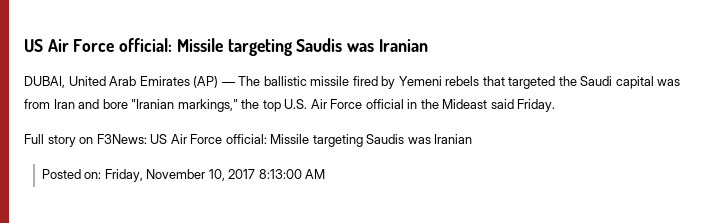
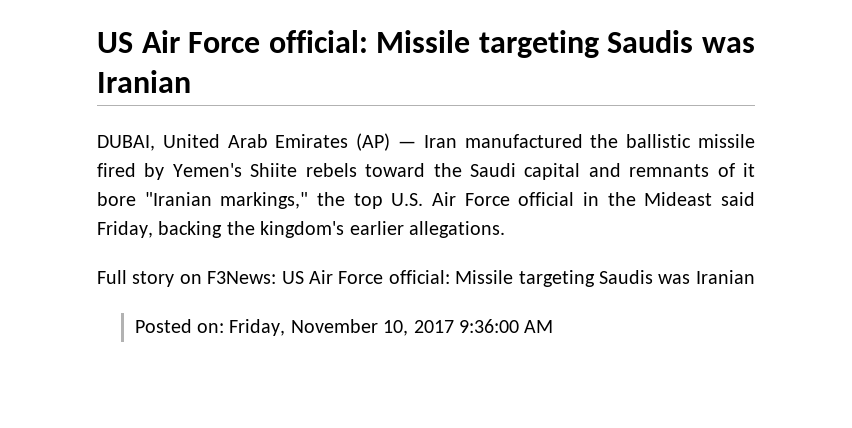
- DUBAI, United Arab Emirates (AP) — The ballistic missile fired by Yemeni rebels that targeted the Saudi capital was from Iran and bore "Iranian markings," the top U.S. Air Force official in the Mideast said Friday.
+ DUBAI, United Arab Emirates (AP) — Iran manufactured the ballistic missile fired by Yemen's Shiite rebels toward the Saudi capital and remnants of it bore "Iranian markings," the top U.S. Air Force official in the Mideast said Friday, backing the kingdom's earlier allegations.
- Posted on: Friday, November 10, 2017 8:13:00 AM
+ Posted on: Friday, November 10, 2017 9:36:00 AM

